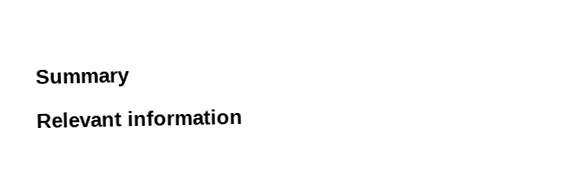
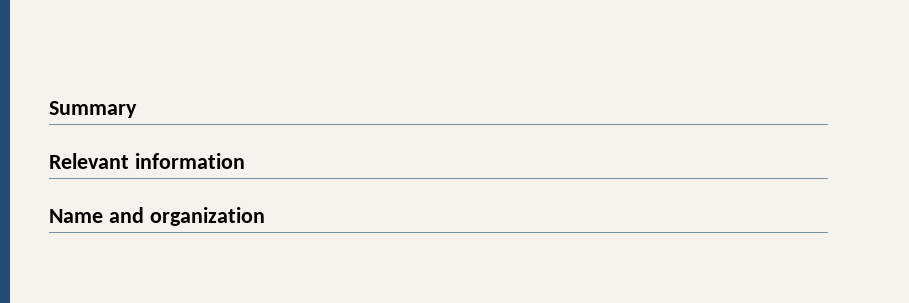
+ Name and organization

